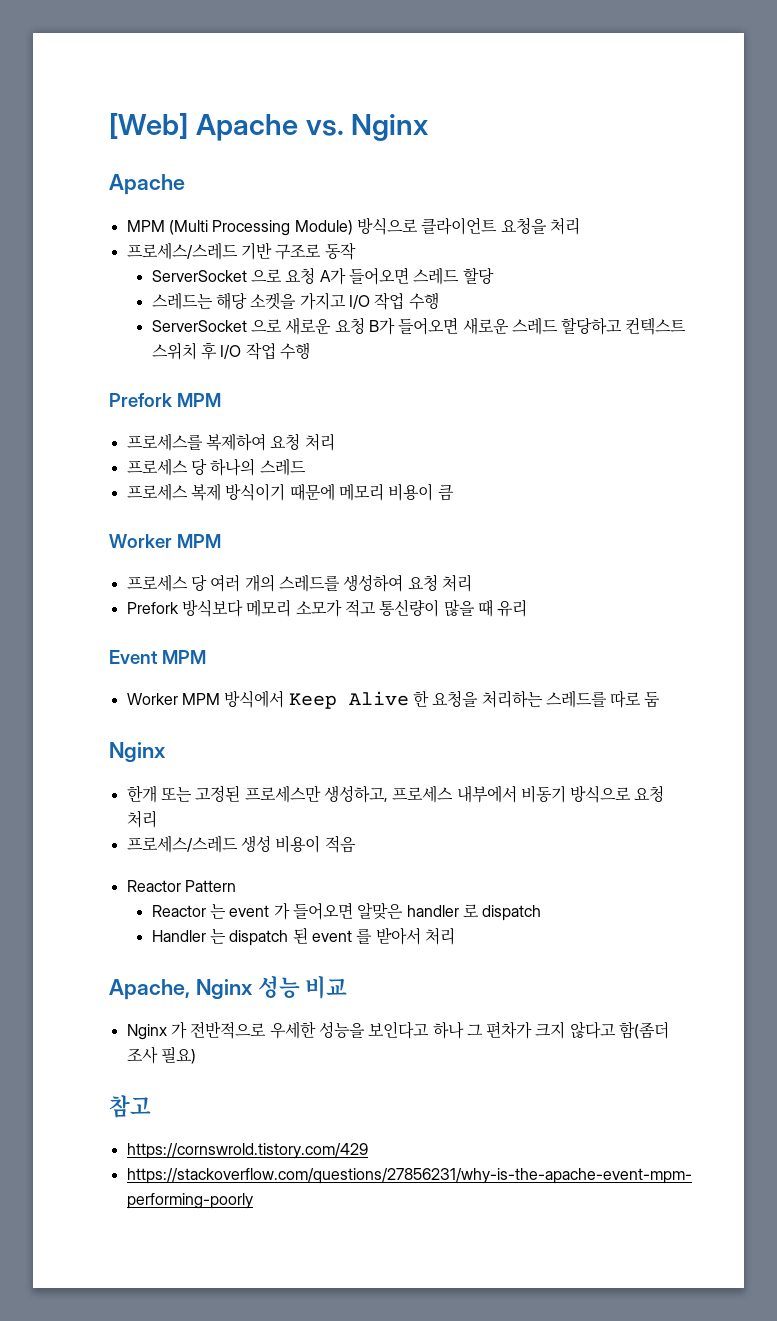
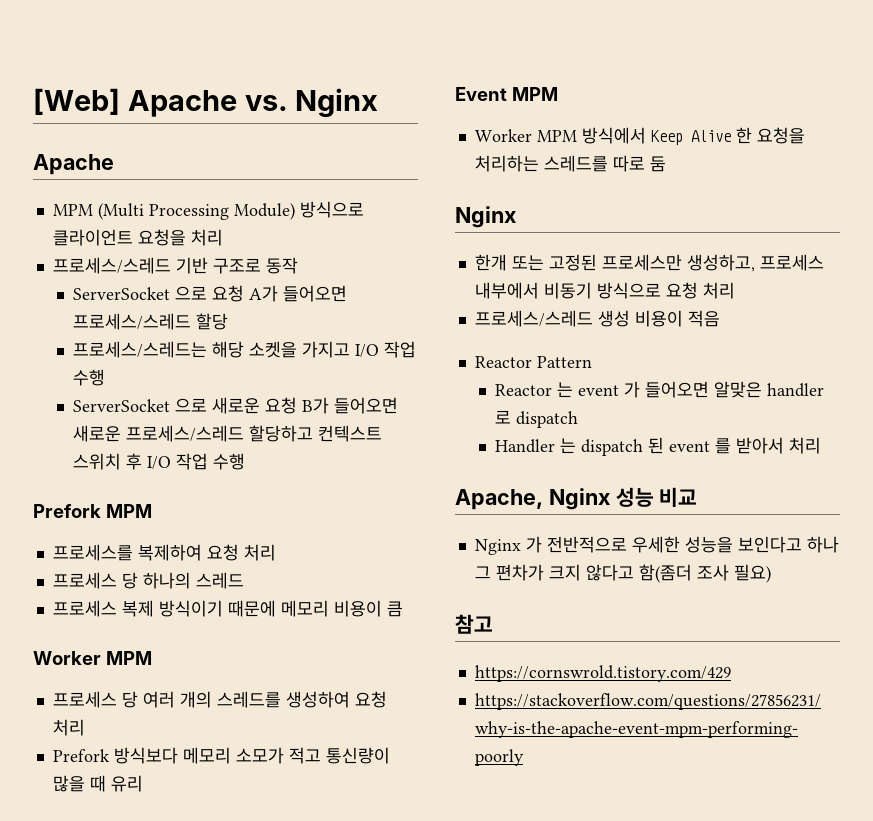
- ServerSocket 으로 요청 A가 들어오면 스레드 할당
+ ServerSocket 으로 요청 A가 들어오면 프로세스/스레드 할당
- 스레드는 해당 소켓을 가지고 I/O 작업 수행
+ 프로세스/스레드는 해당 소켓을 가지고 I/O 작업 수행
- ServerSocket 으로 새로운 요청 B가 들어오면 새로운 스레드 할당하고 컨텍스트 스위치 후 I/O 작업 수행
+ ServerSocket 으로 새로운 요청 B가 들어오면 새로운 프로세스/스레드 할당하고 컨텍스트 스위치 후 I/O 작업 수행

